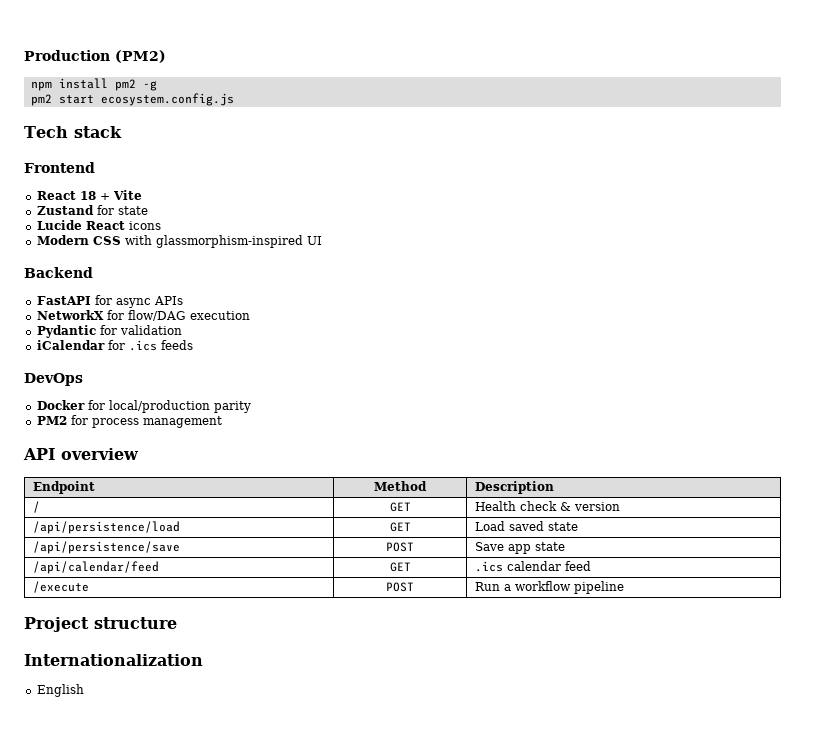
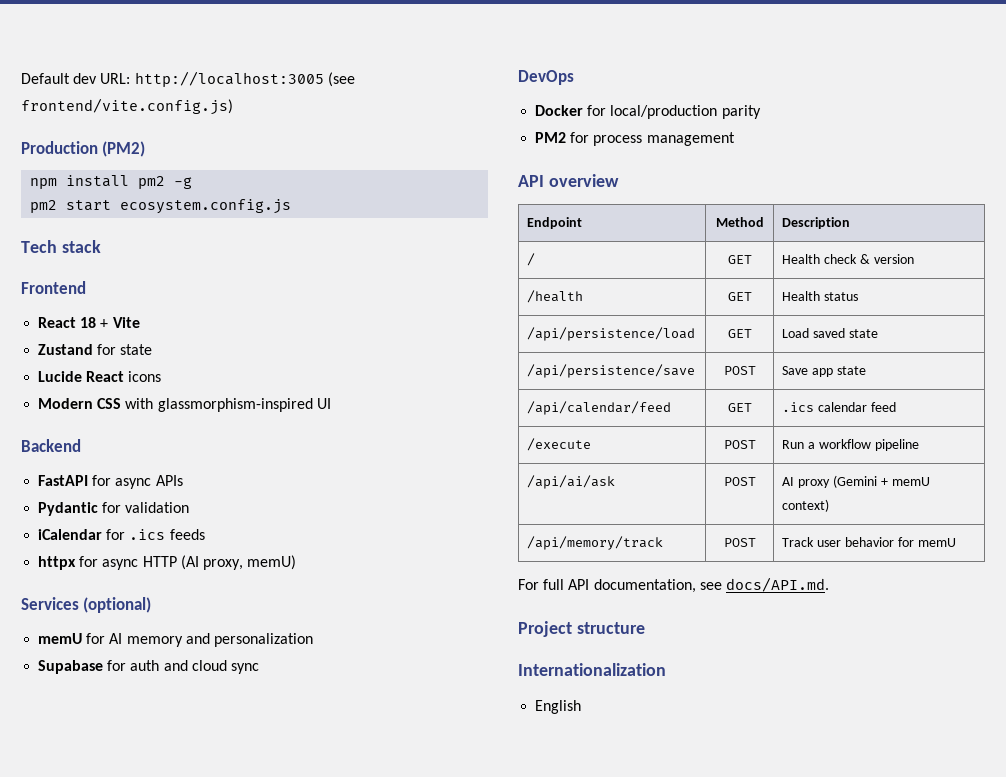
+ Default dev URL: http://localhost:3005 (see frontend/vite.config.js)
- NetworkX for flow/DAG execution
+ httpx for async HTTP (AI proxy, memU)
+ Services (optional)
+ memU for AI memory and personalization
+ Supabase for auth and cloud sync
+ /health | GET | Health status
+ /api/ai/ask | POST | AI proxy (Gemini + memU context)
+ /api/memory/track | POST | Track user behavior for memU
+ For full API documentation, see docs/API.md.

